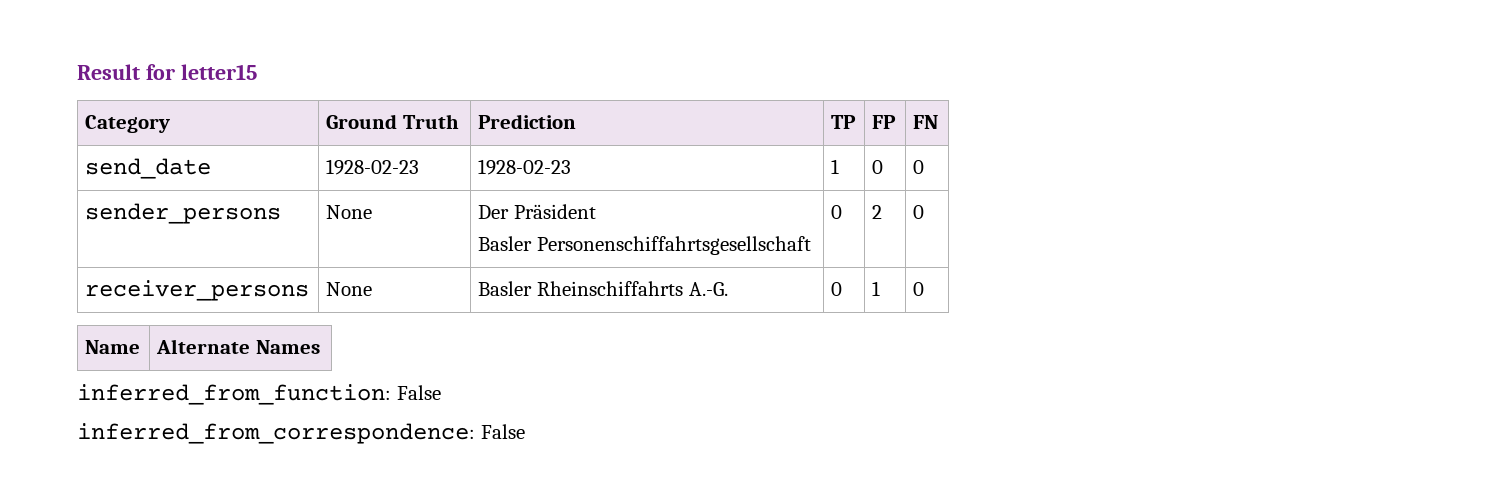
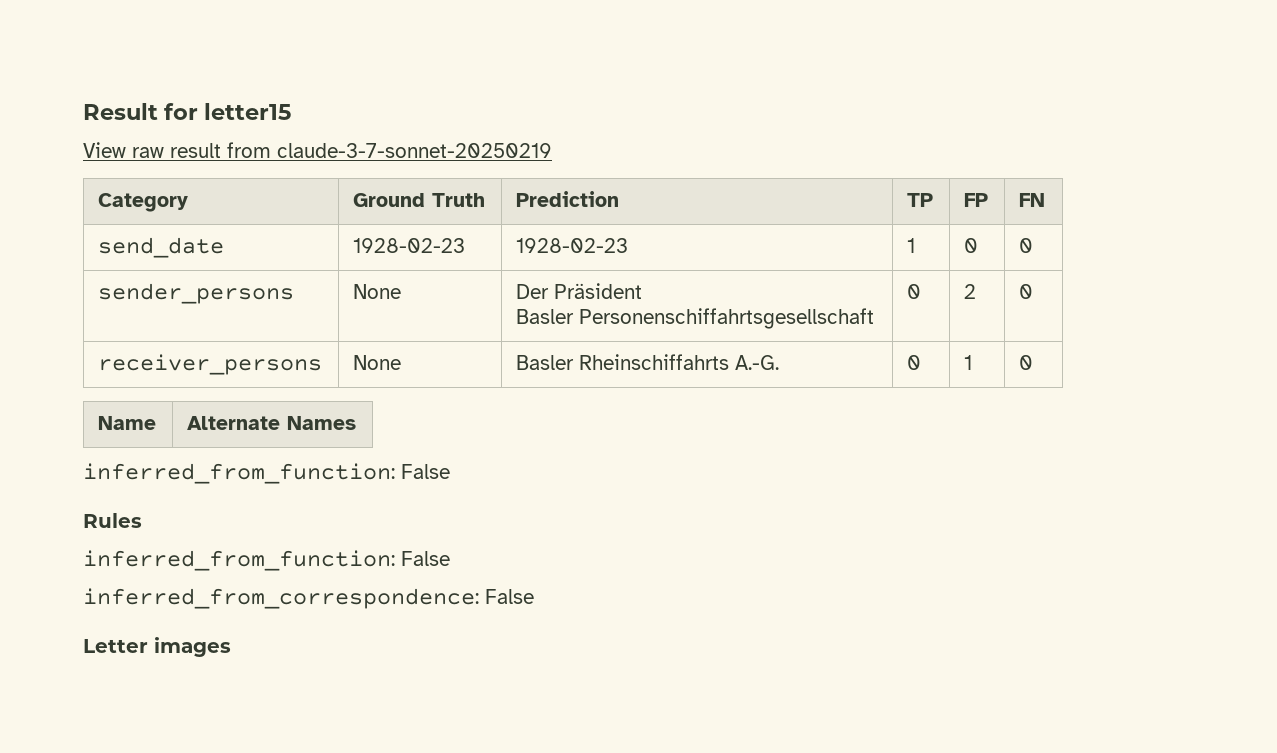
+ View raw result from claude-3-7-sonnet-20250219
+ Rules
+ inferred_from_function: False
+ Letter images

